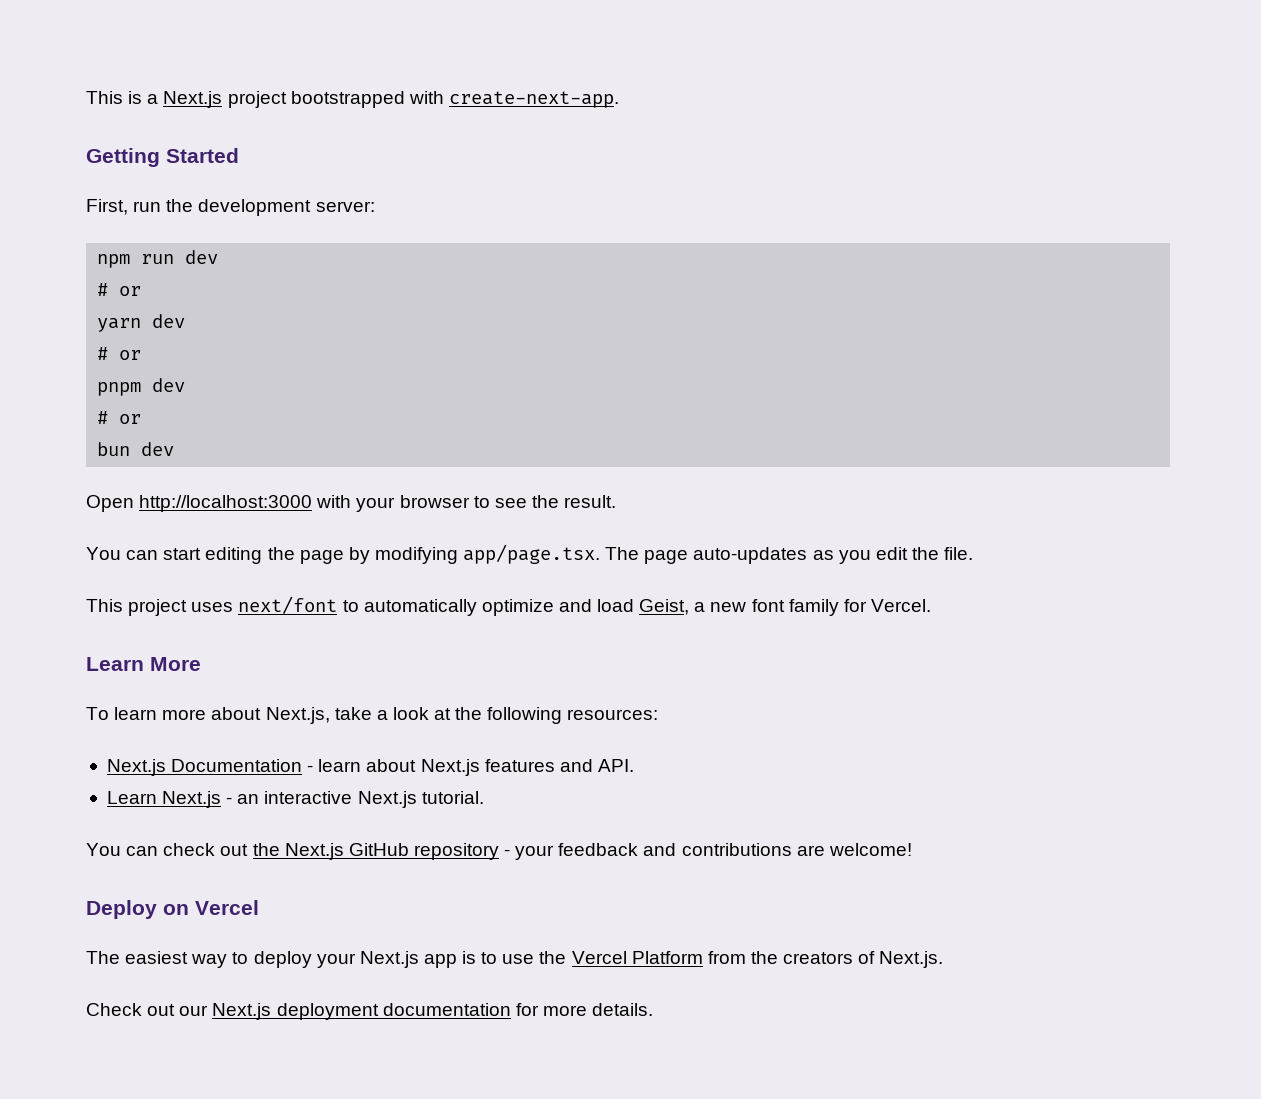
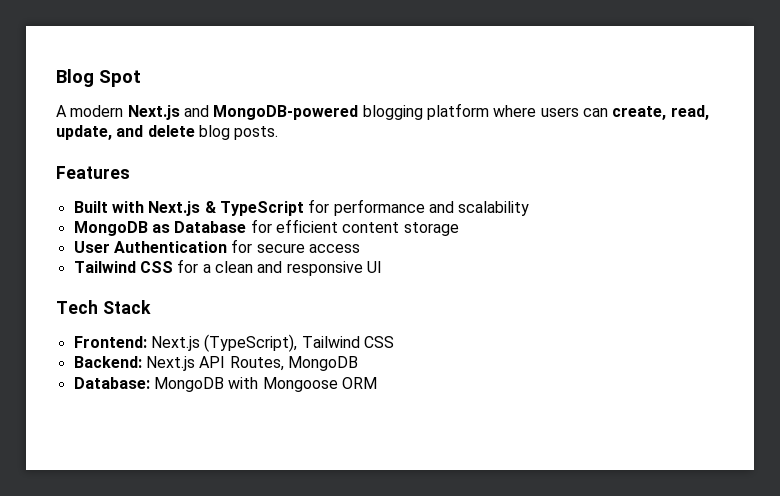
- This is a Next.js project bootstrapped with create-next-app.
- Getting Started
- First, run the development server:
- npm run dev
- # or
- yarn dev
- # or
- pnpm dev
- # or
- bun dev
- Open http://localhost:3000 with your browser to see the result.
- You can start editing the page by modifying app/page.tsx. The page auto-updates as you edit the file.
- This project uses next/font to automatically optimize and load Geist, a new font family for Vercel.
- Learn More
- To learn more about Next.js, take a look at the following resources:
- Next.js Documentation - learn about Next.js features and API.
- Learn Next.js - an interactive Next.js tutorial.
- You can check out the Next.js GitHub repository - your feedback and contributions are welcome!
- Deploy on Vercel
- The easiest way to deploy your Next.js app is to use the Vercel Platform from the creators of Next.js.
- Check out our Next.js deployment documentation for more details.
+ Blog Spot
+ A modern Next.js and MongoDB-powered blogging platform where users can create, read, update, and delete blog posts.
+ Features
+ Built with Next.js & TypeScript for performance and scalability
+ MongoDB as Database for efficient content storage
+ User Authentication for secure access
+ Tailwind CSS for a clean and responsive UI
+ Tech Stack
+ Frontend: Next.js (TypeScript), Tailwind CSS
+ Backend: Next.js API Routes, MongoDB
+ Database: MongoDB with Mongoose ORM

